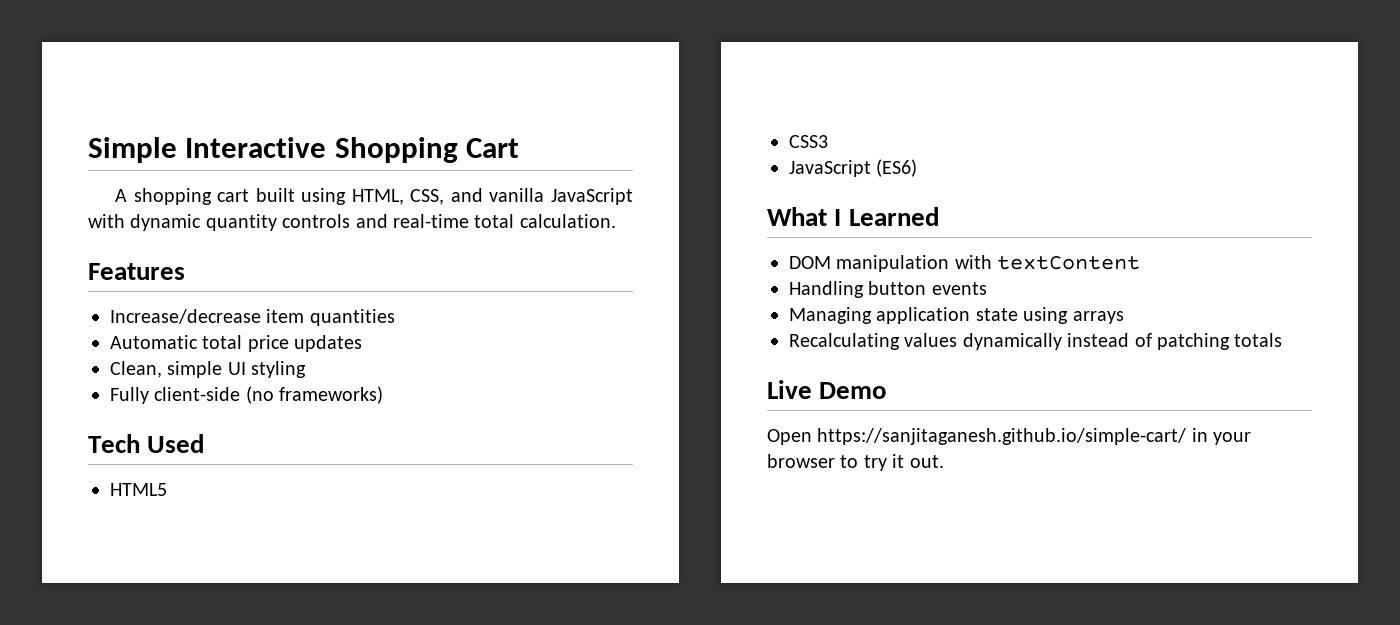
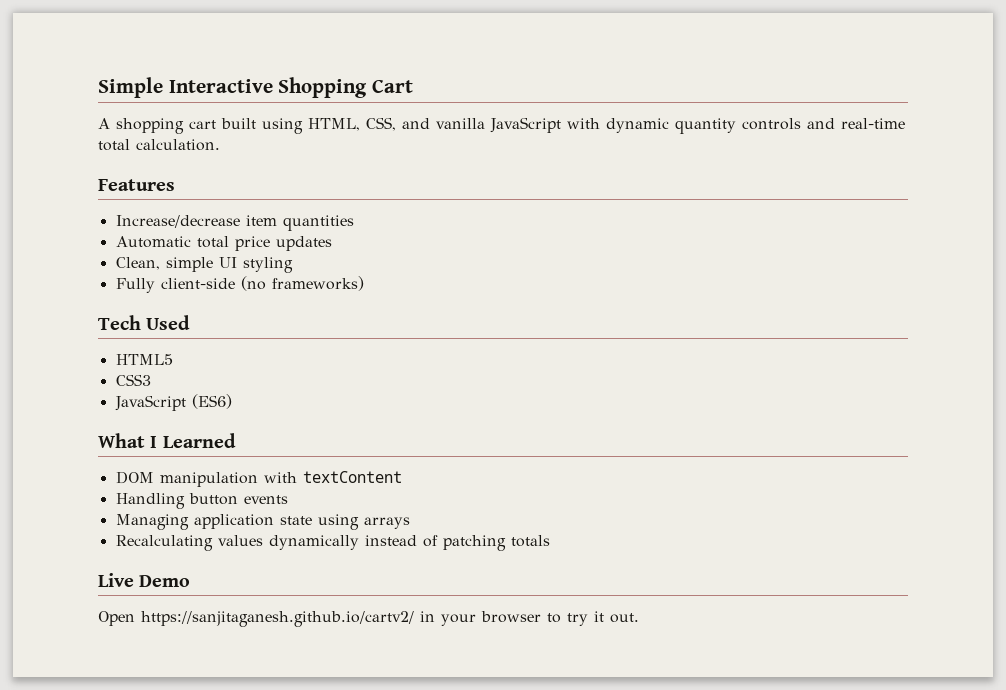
- Open https://sanjitaganesh.github.io/simple-cart/ in your browser to try it out.
+ Open https://sanjitaganesh.github.io/cartv2/ in your browser to try it out.

